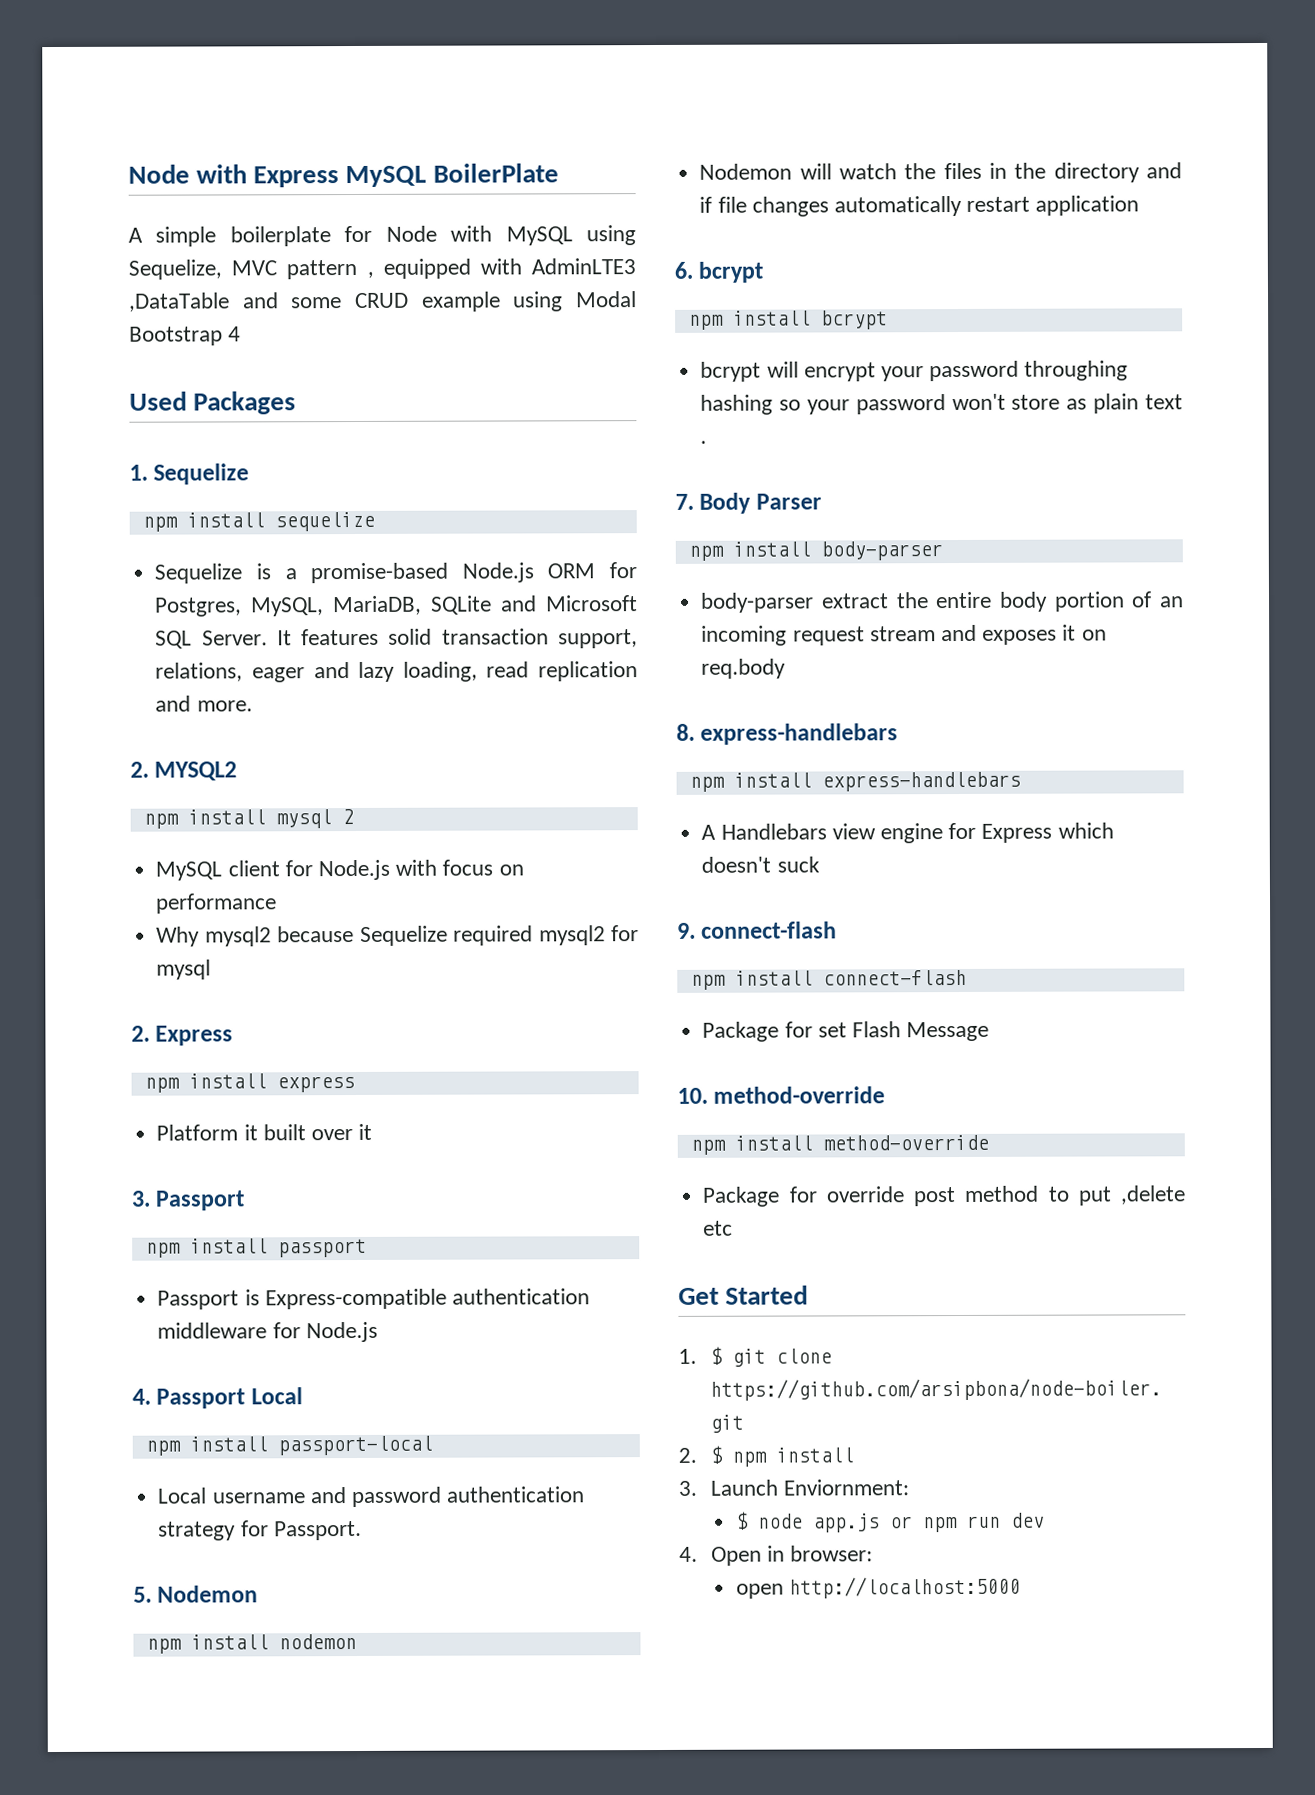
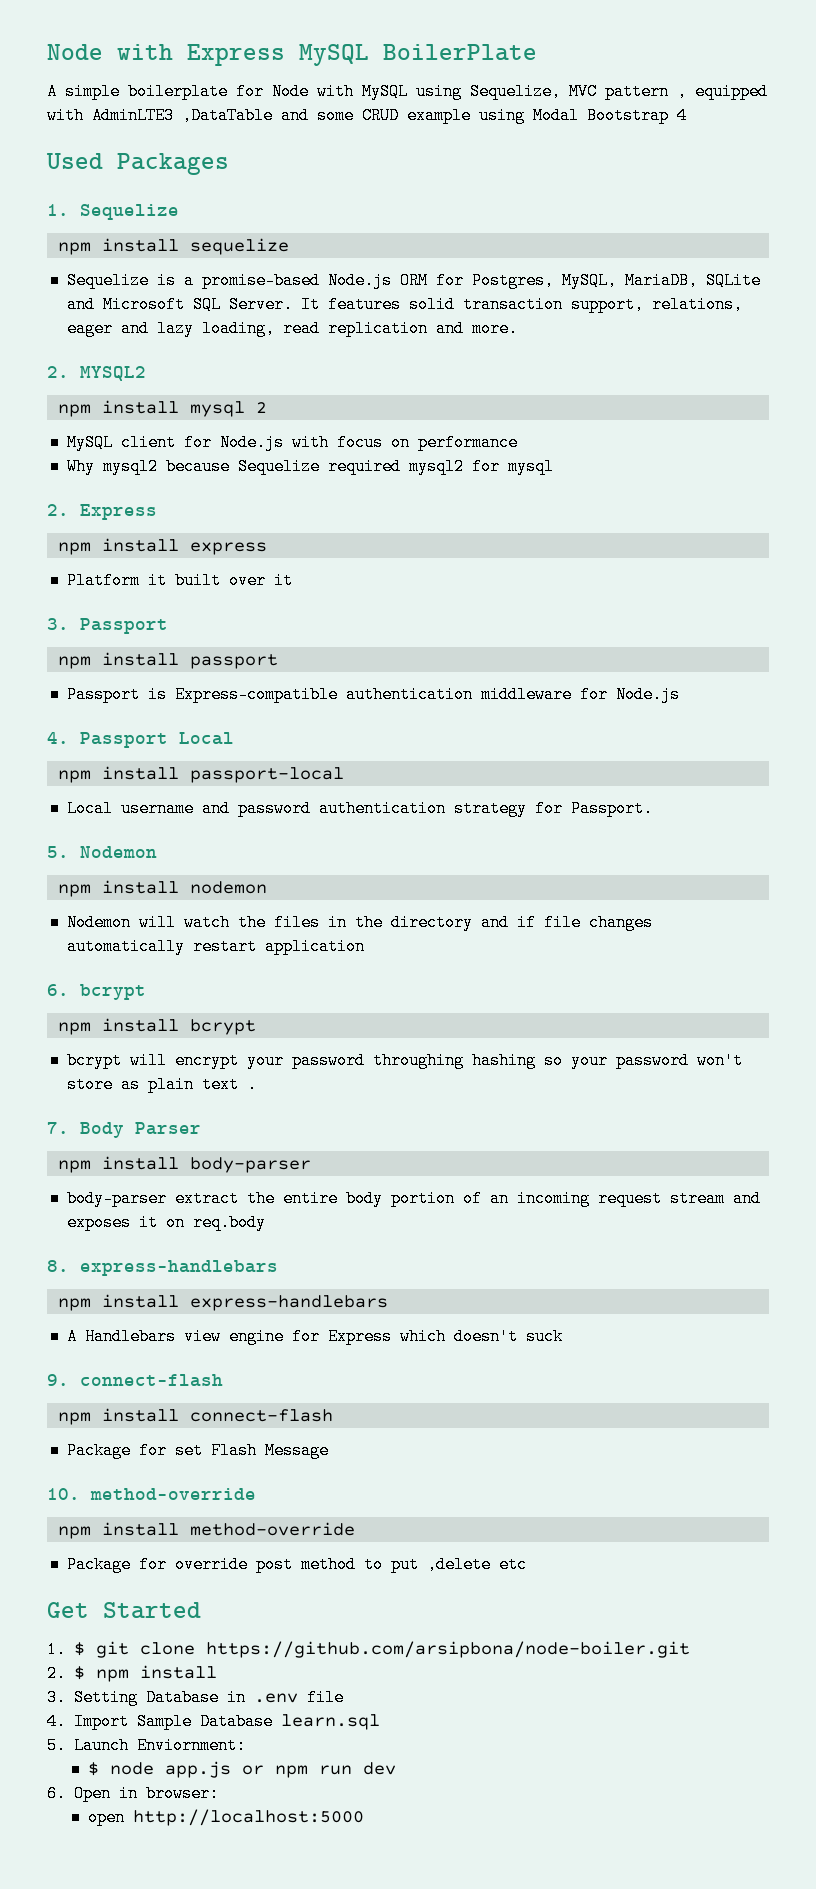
- 3. Launch Enviornment:
+ 3. Setting Database in .env file
+ 4. Import Sample Database learn.sql
+ 5. Launch Enviornment:
- 4. Open in browser:
+ 6. Open in browser:

